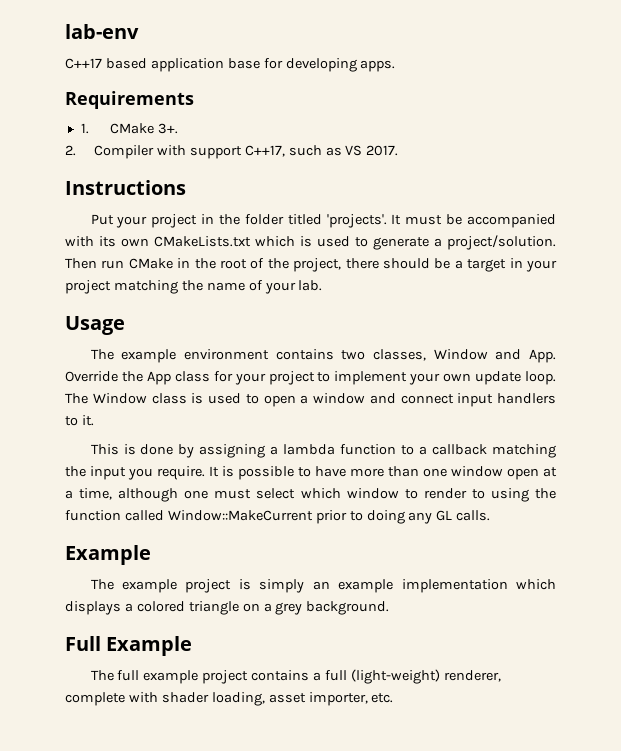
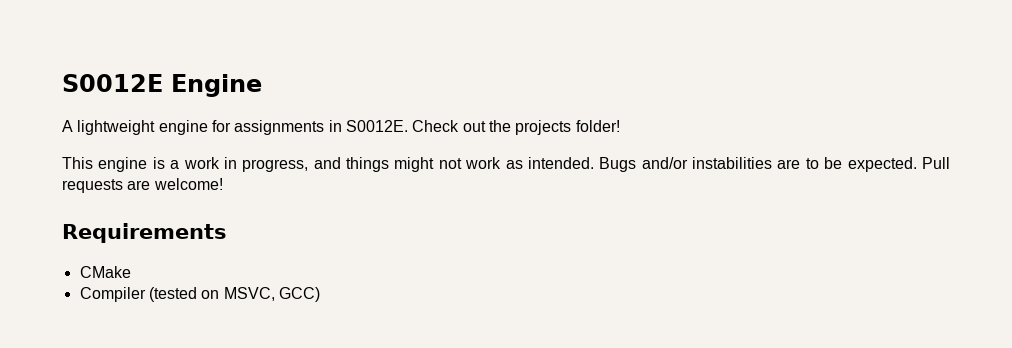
- lab-env
- C++17 based application base for developing apps.
+ S0012E Engine
+ A lightweight engine for assignments in S0012E. Check out the projects folder!
+ This engine is a work in progress, and things might not work as intended. Bugs and/or instabilities are to be expected. Pull requests are welcome!
- 1. CMake 3+.
- 2. Compiler with support C++17, such as VS 2017.
- Instructions
- Put your project in the folder titled 'projects'. It must be accompanied with its own CMakeLists.txt which is used to generate a project/solution. Then run CMake in the root of the project, there should be a target in your project matching the name of your lab.
- Usage
- The example environment contains two classes, Window and App. Override the App class for your project to implement your own update loop. The Window class is used to open a window and connect input handlers to it.
- This is done by assigning a lambda function to a callback matching the input you require. It is possible to have more than one window open at a time, although one must select which window to render to using the function called Window::MakeCurrent prior to doing any GL calls.
- Example
- The example project is simply an example implementation which displays a colored triangle on a grey background.
- Full Example
- The full example project contains a full (light-weight) renderer, complete with shader loading, asset importer, etc.
+ CMake
+ Compiler (tested on MSVC, GCC)

